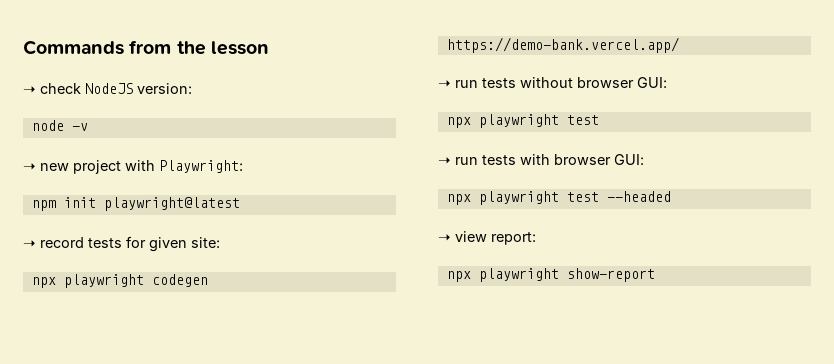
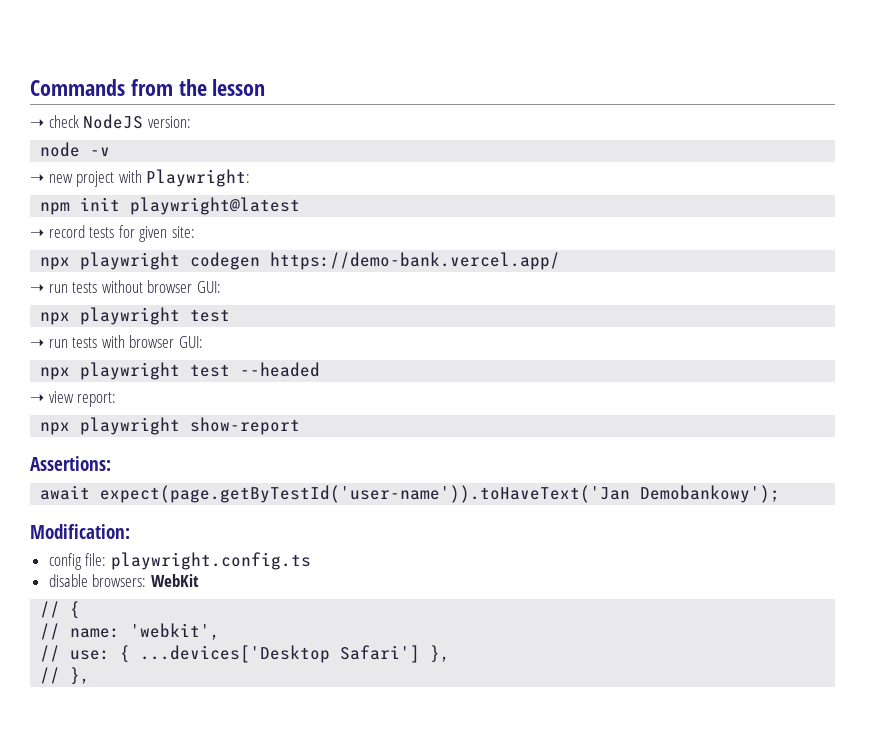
+ Assertions:
+ await expect(page.getByTestId('user-name')).toHaveText('Jan Demobankowy');
+ Modification:
+ config file: playwright.config.ts
+ disable browsers: WebKit
+ // {
+ // name: 'webkit',
+ // use: { ...devices['Desktop Safari'] },
+ // },

